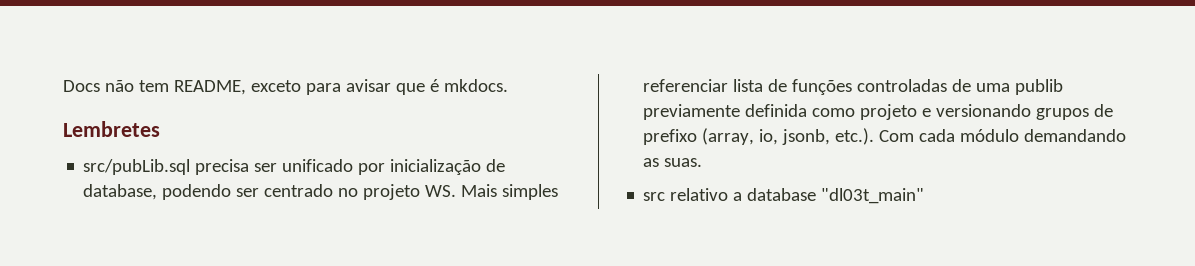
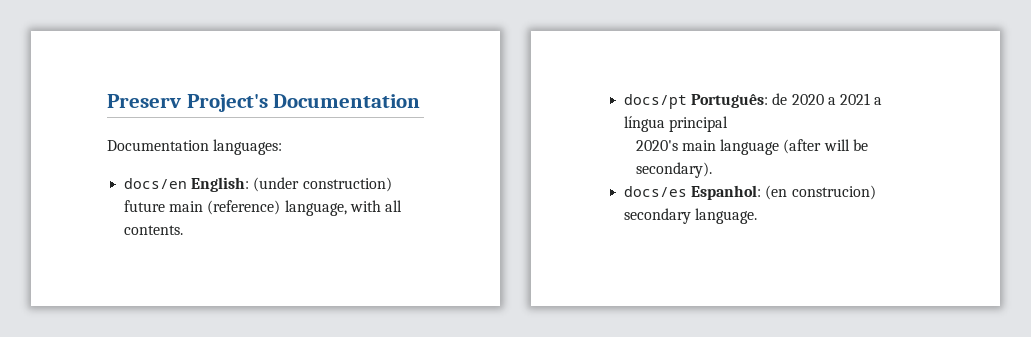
- Docs não tem README, exceto para avisar que é mkdocs.
- Lembretes
- src/pubLib.sql precisa ser unificado por inicialização de database, podendo ser centrado no projeto WS. Mais simples referenciar lista de funções controladas de uma publib previamente definida como projeto e versionando grupos de prefixo (array, io, jsonb, etc.). Com cada módulo demandando as suas.
- src relativo a database "dl03t_main"
+ Preserv Project's Documentation
+ Documentation languages:
+ docs/en English: (under construction) future main (reference) language, with all contents.
+ docs/pt Português: de 2020 a 2021 a língua principal
+ 2020's main language (after will be secondary).
+ docs/es Espanhol: (en construcion) secondary language.

